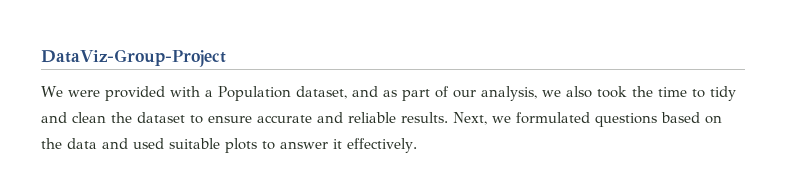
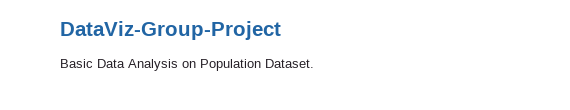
- We were provided with a Population dataset, and as part of our analysis, we also took the time to tidy and clean the dataset to ensure accurate and reliable results. Next, we formulated questions based on the data and used suitable plots to answer it effectively.
+ Basic Data Analysis on Population Dataset.

